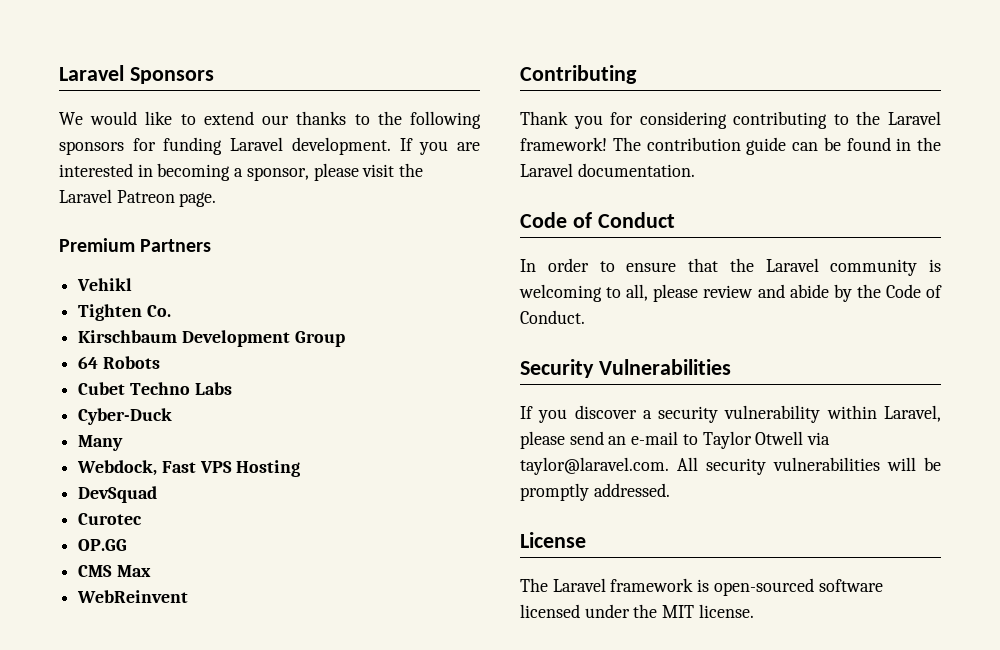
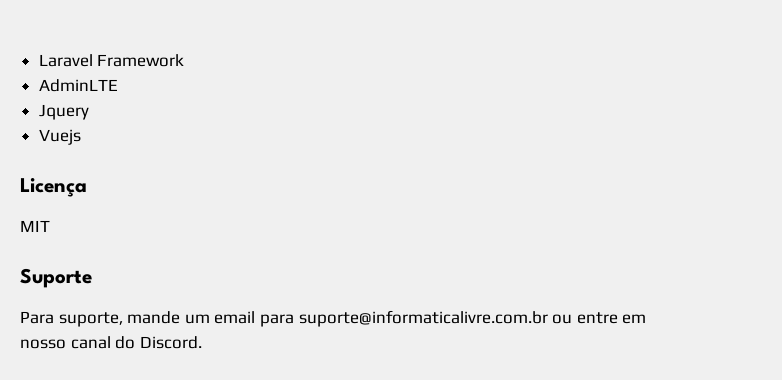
- Laravel Sponsors
- We would like to extend our thanks to the following sponsors for funding Laravel development. If you are interested in becoming a sponsor, please visit the Laravel Patreon page.
- Premium Partners
- Vehikl
- Tighten Co.
- Kirschbaum Development Group
- 64 Robots
- Cubet Techno Labs
- Cyber-Duck
- Many
- Webdock, Fast VPS Hosting
- DevSquad
- Curotec
- OP.GG
- CMS Max
- WebReinvent
- Contributing
- Thank you for considering contributing to the Laravel framework! The contribution guide can be found in the Laravel documentation.
- Code of Conduct
- In order to ensure that the Laravel community is welcoming to all, please review and abide by the Code of Conduct.
- Security Vulnerabilities
- If you discover a security vulnerability within Laravel, please send an e-mail to Taylor Otwell via taylor@laravel.com. All security vulnerabilities will be promptly addressed.
- License
- The Laravel framework is open-sourced software licensed under the MIT license.
+ Laravel Framework
+ AdminLTE
+ Jquery
+ Vuejs
+ Licença
+ MIT
+ Suporte
+ Para suporte, mande um email para suporte@informaticalivre.com.br ou entre em nosso canal do Discord.

